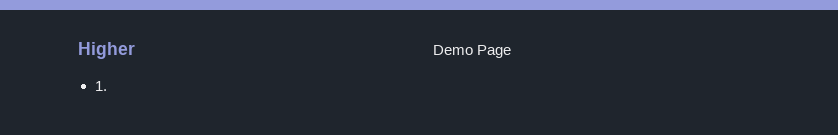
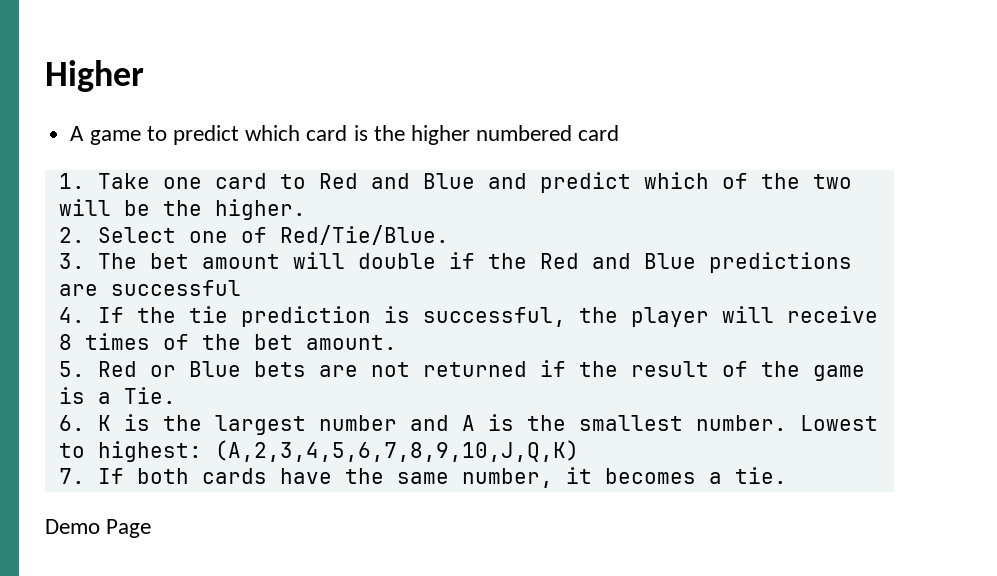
- 1.
+ A game to predict which card is the higher numbered card
+ 1. Take one card to Red and Blue and predict which of the two will be the higher.
+ 2. Select one of Red/Tie/Blue.
+ 3. The bet amount will double if the Red and Blue predictions are successful
+ 4. If the tie prediction is successful, the player will receive 8 times of the bet amount.
+ 5. Red or Blue bets are not returned if the result of the game is a Tie.
+ 6. K is the largest number and A is the smallest number. Lowest to highest: (A,2,3,4,5,6,7,8,9,10,J,Q,K)
+ 7. If both cards have the same number, it becomes a tie.

